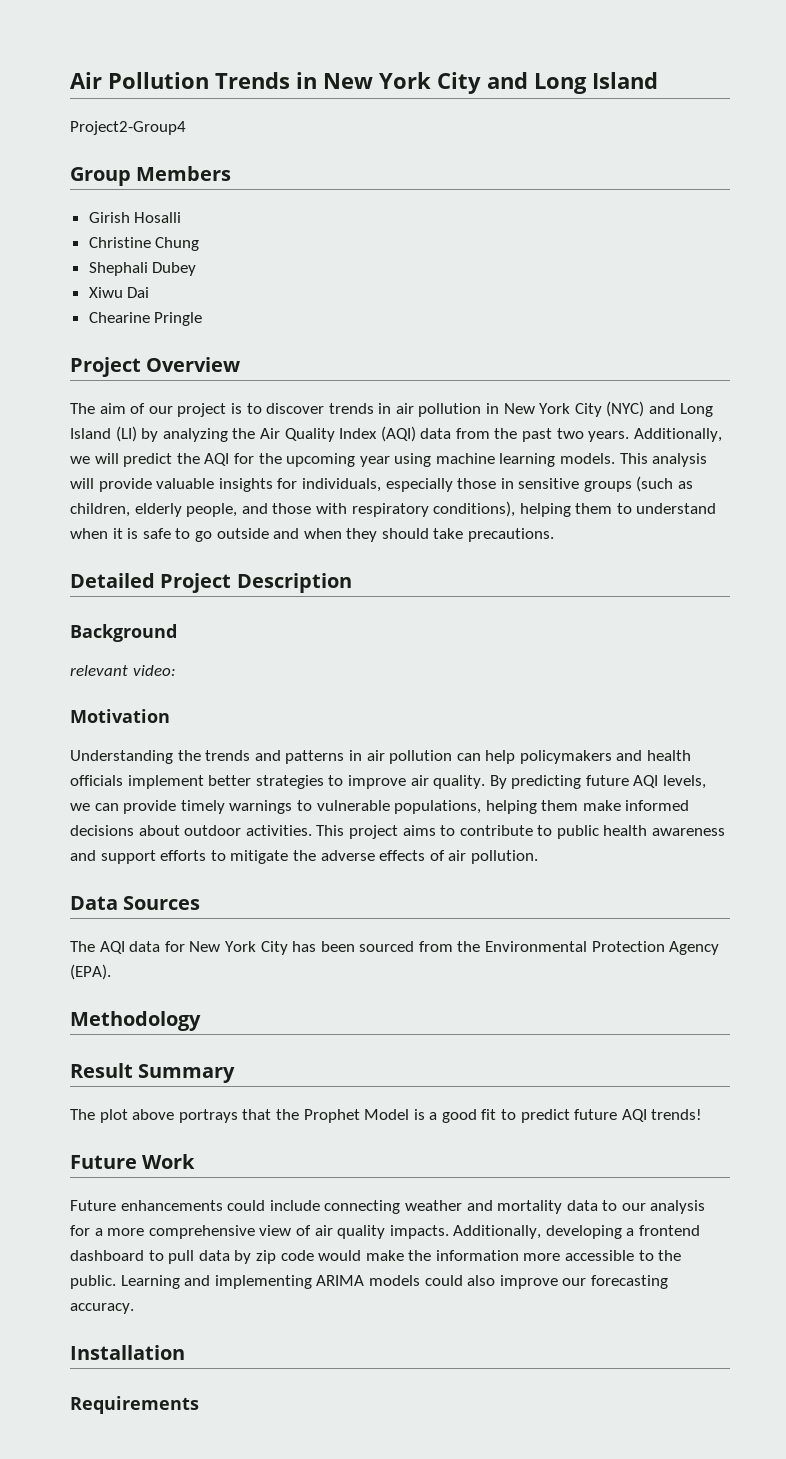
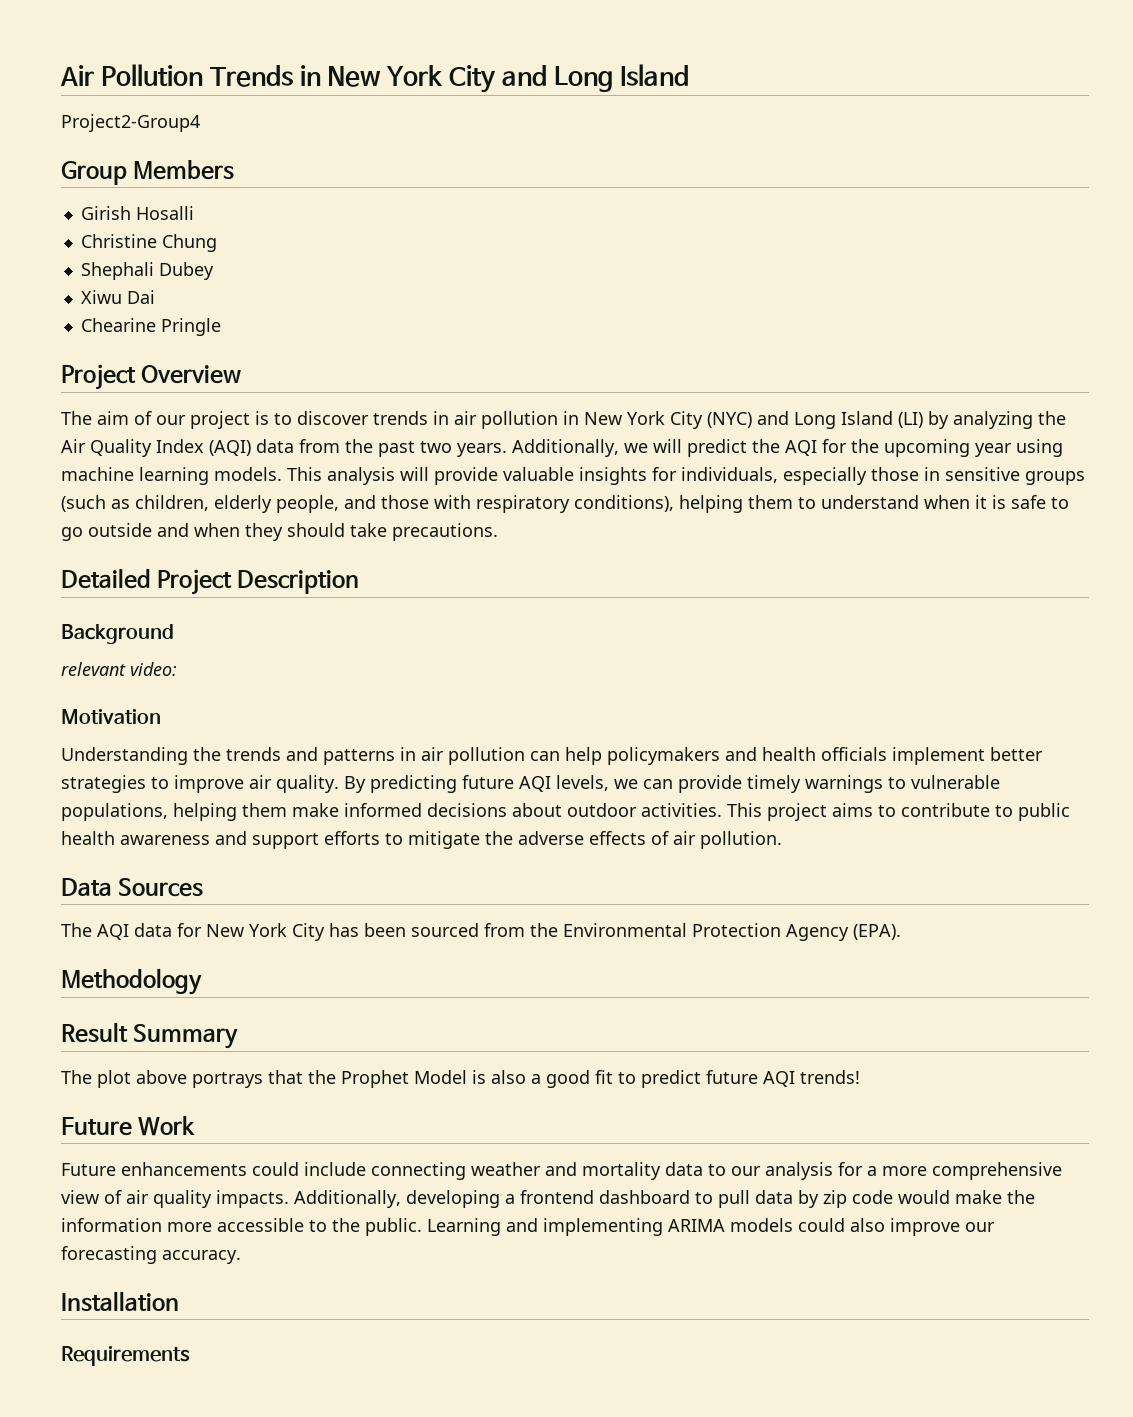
- The plot above portrays that the Prophet Model is a good fit to predict future AQI trends!
+ The plot above portrays that the Prophet Model is also a good fit to predict future AQI trends!

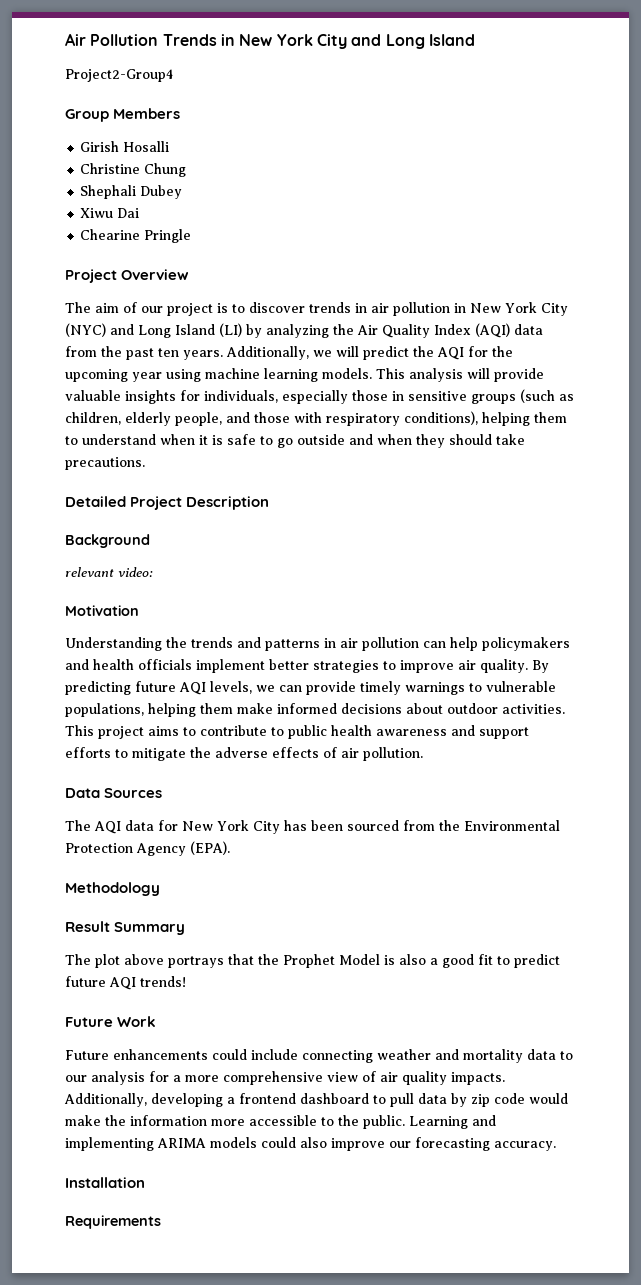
- The aim of our project is to discover trends in air pollution in New York City (NYC) and Long Island (LI) by analyzing the Air Quality Index (AQI) data from the past two years.
+ The aim of our project is to discover trends in air pollution in New York City (NYC) and Long Island (LI) by analyzing the Air Quality Index (AQI) data from the past ten years.

